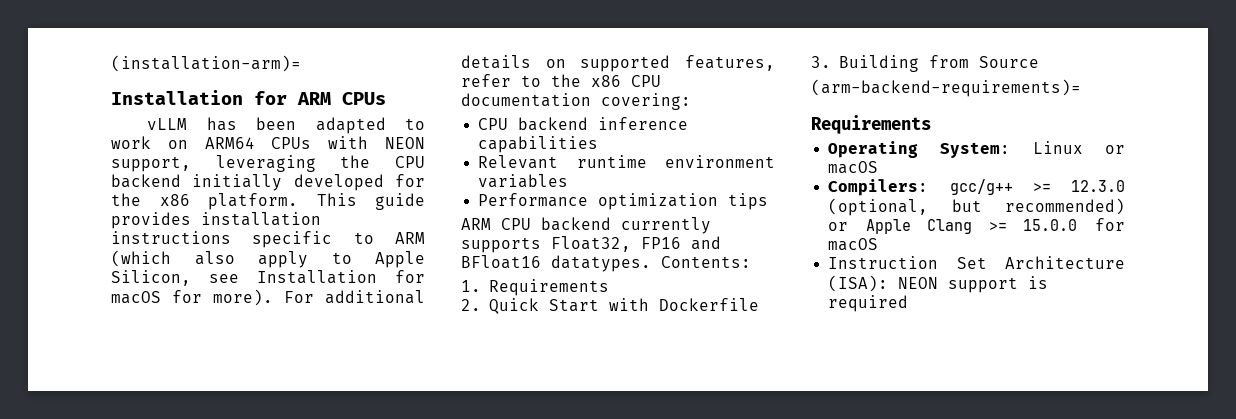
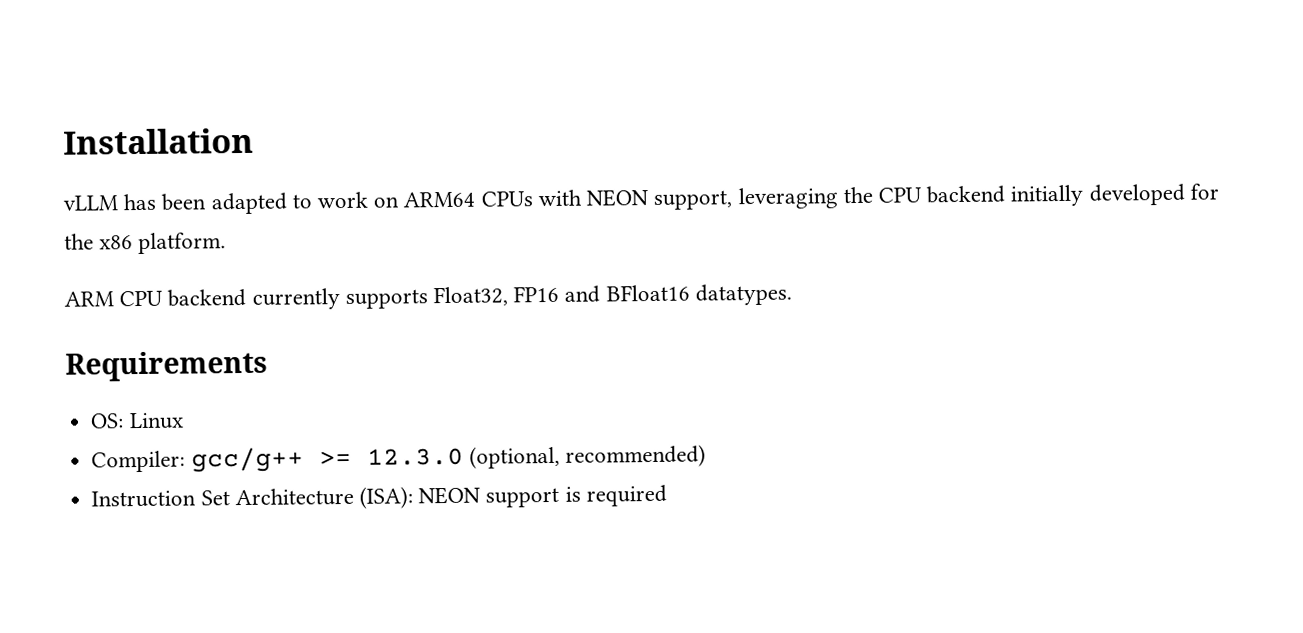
- (installation-arm)=
- Installation for ARM CPUs
+ Installation
- This guide provides installation instructions specific to ARM (which also apply to Apple Silicon, see Installation for macOS for more). For additional details on supported features, refer to the x86 CPU documentation covering:
- CPU backend inference capabilities
- Relevant runtime environment variables
- Performance optimization tips
- ARM CPU backend currently supports Float32, FP16 and BFloat16 datatypes. Contents:
- 1. Requirements
- 2. Quick Start with Dockerfile
- 3. Building from Source
- (arm-backend-requirements)=
+ ARM CPU backend currently supports Float32, FP16 and BFloat16 datatypes.
  Requirements
- Operating System: Linux or macOS
- Compilers: gcc/g++ >= 12.3.0 (optional, but recommended) or Apple Clang >= 15.0.0 for macOS
+ OS: Linux
+ Compiler: gcc/g++ >= 12.3.0 (optional, recommended)

